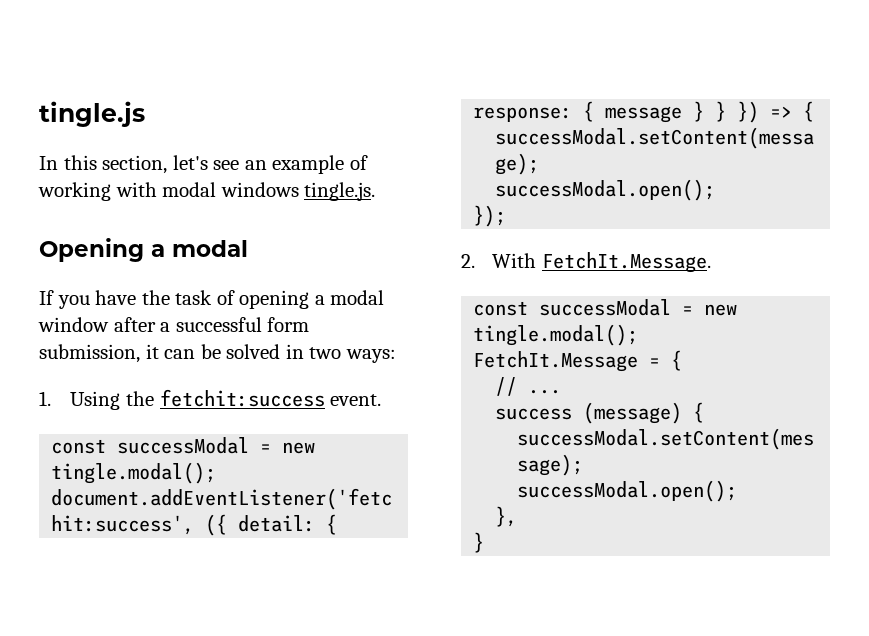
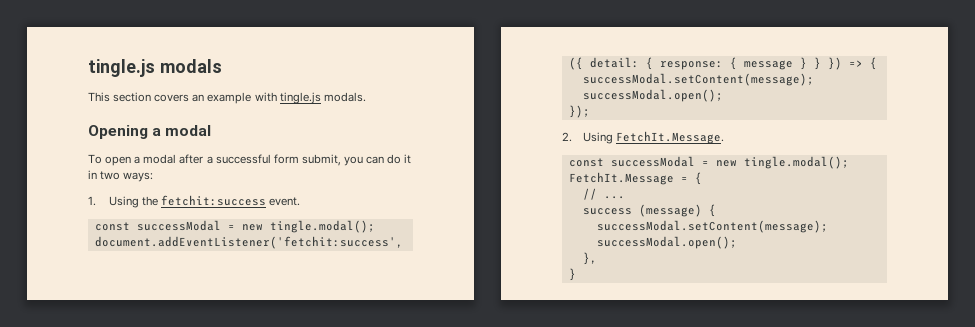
- tingle.js
- In this section, let's see an example of working with modal windows tingle.js.
+ tingle.js modals
+ This section covers an example with tingle.js modals.
  Opening a modal
- If you have the task of opening a modal window after a successful form submission, it can be solved in two ways:
+ To open a modal after a successful form submit, you can do it in two ways:
- 2. With FetchIt.Message.
+ 2. Using FetchIt.Message.

